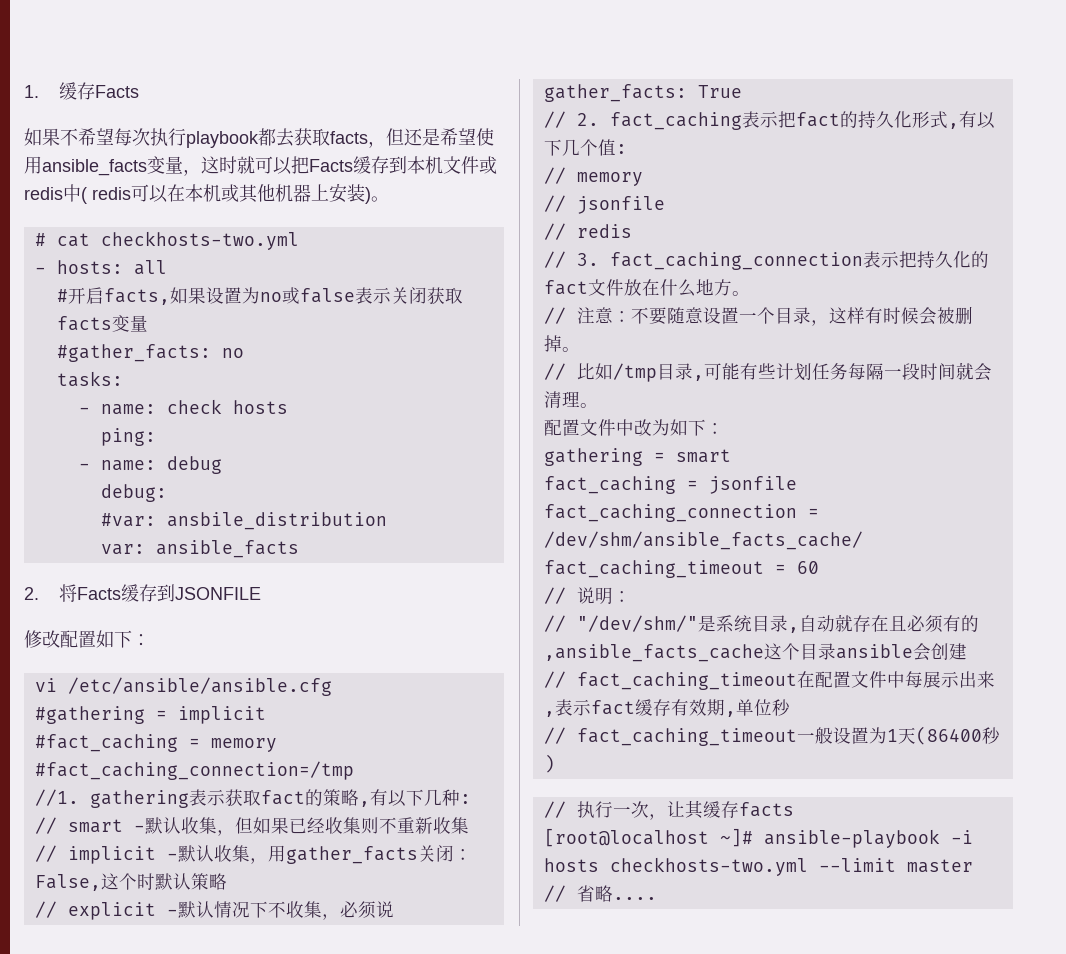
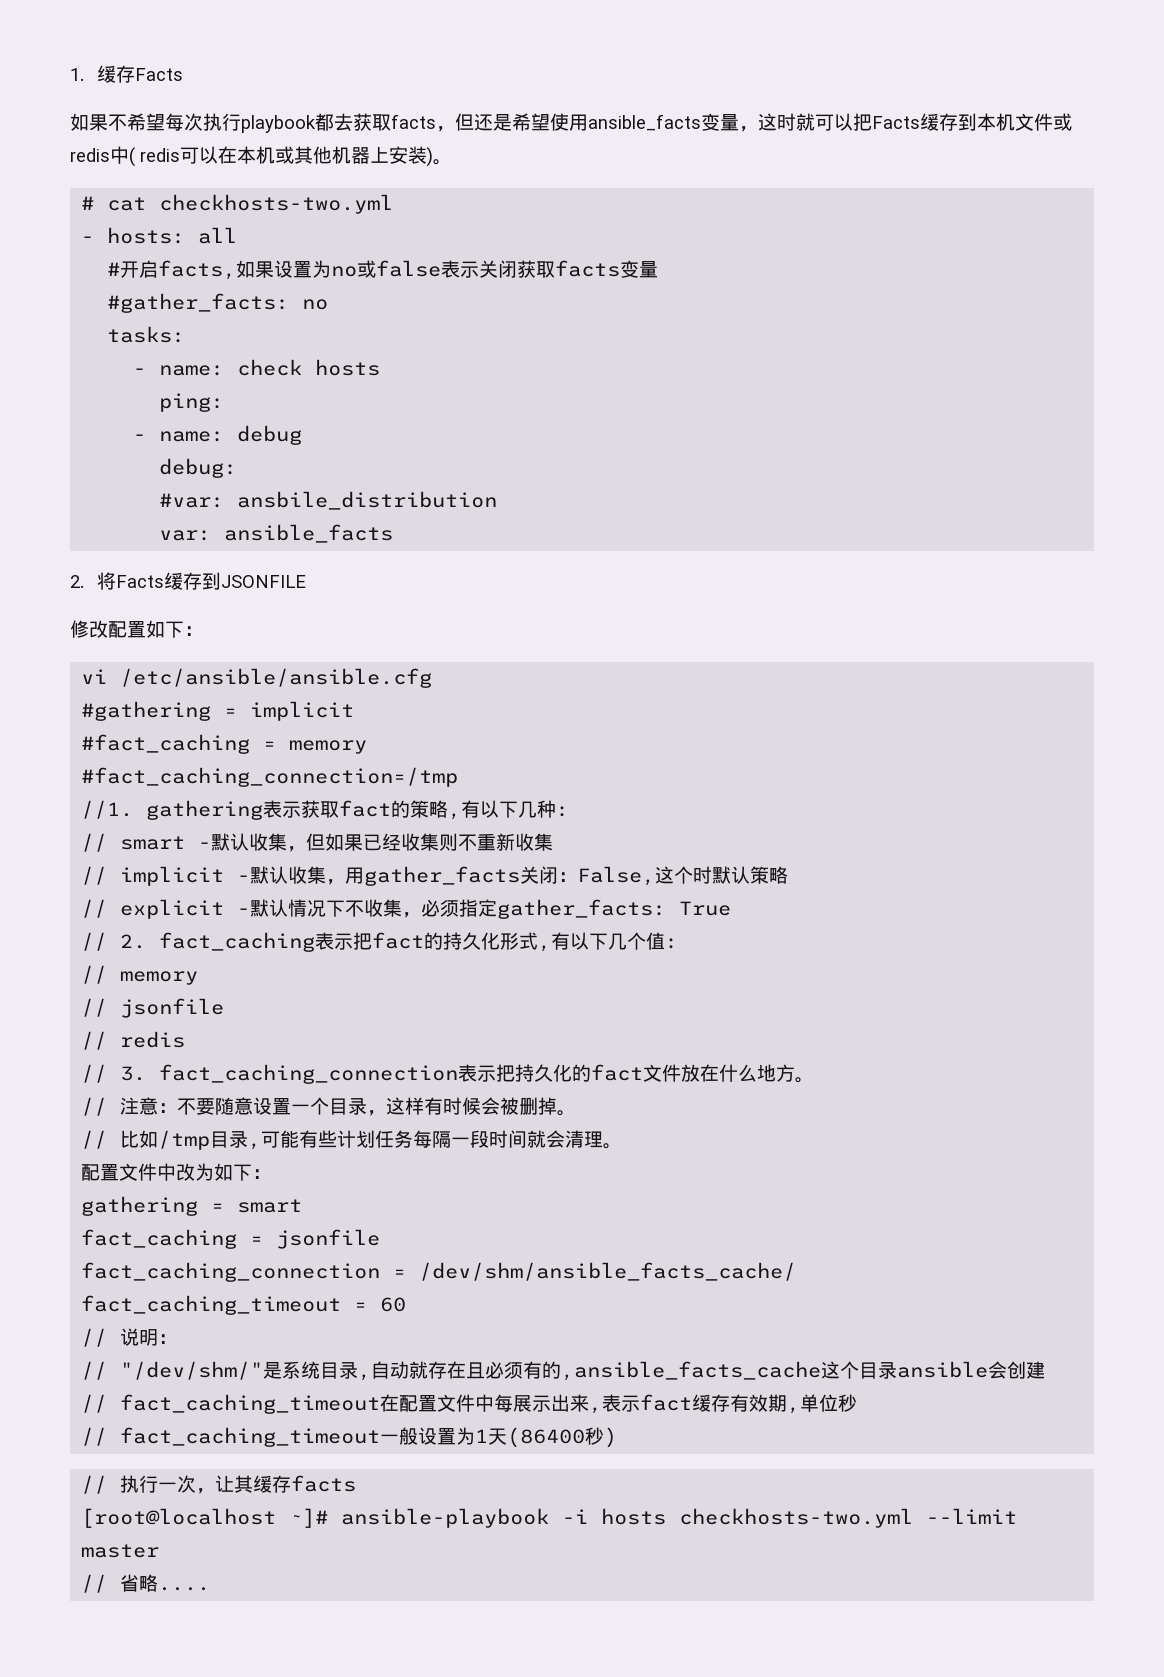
- // explicit -默认情况下不收集，必须说gather_facts: True
+ // explicit -默认情况下不收集，必须指定gather_facts: True

